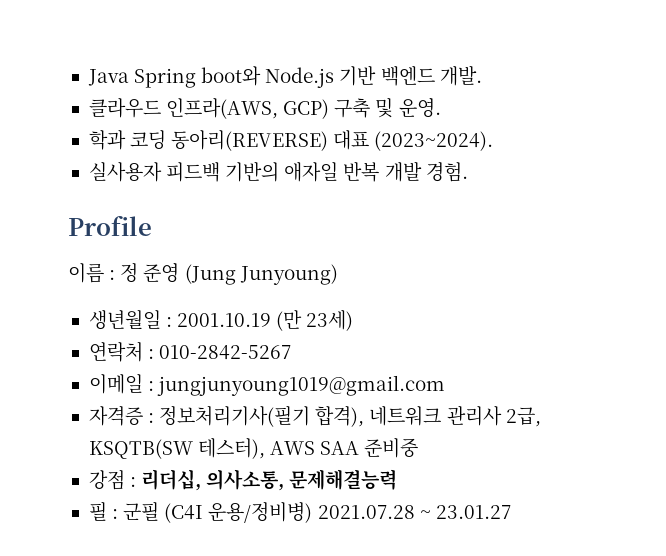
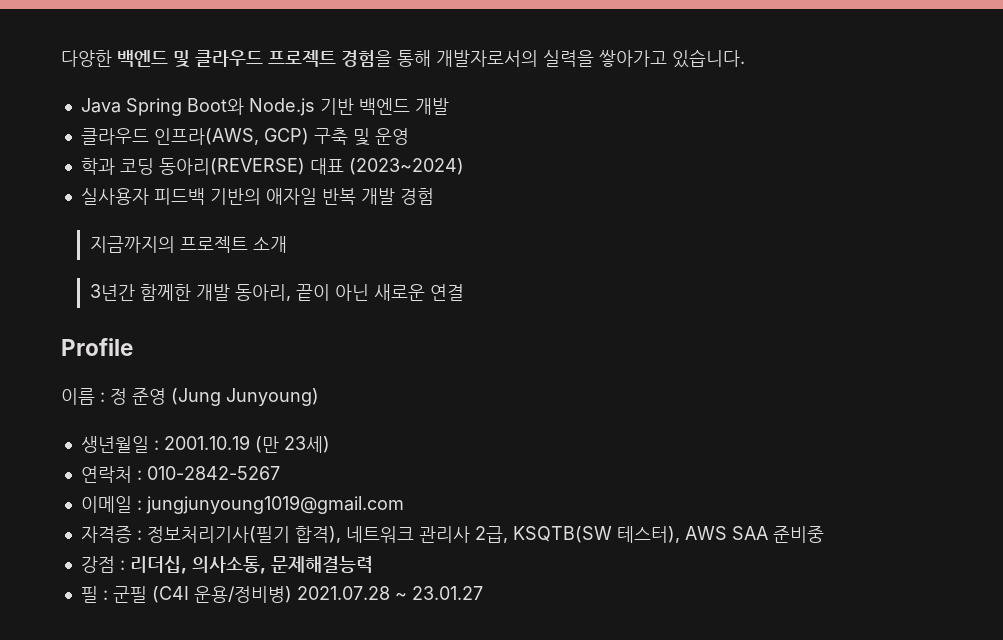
+ 다양한 백엔드 및 클라우드 프로젝트 경험을 통해 개발자로서의 실력을 쌓아가고 있습니다.
- Java Spring boot와 Node.js 기반 백엔드 개발.
+ Java Spring Boot와 Node.js 기반 백엔드 개발
- 클라우드 인프라(AWS, GCP) 구축 및 운영.
+ 클라우드 인프라(AWS, GCP) 구축 및 운영
- 학과 코딩 동아리(REVERSE) 대표 (2023~2024).
+ 학과 코딩 동아리(REVERSE) 대표 (2023~2024)
- 실사용자 피드백 기반의 애자일 반복 개발 경험.
+ 실사용자 피드백 기반의 애자일 반복 개발 경험
+ 지금까지의 프로젝트 소개
+ 3년간 함께한 개발 동아리, 끝이 아닌 새로운 연결

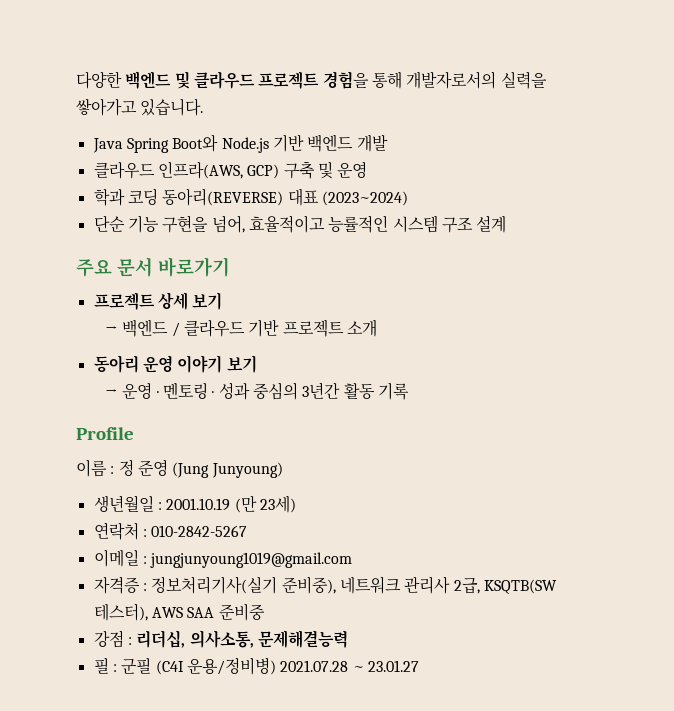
- 실사용자 피드백 기반의 애자일 반복 개발 경험
- 지금까지의 프로젝트 소개
- 3년간 함께한 개발 동아리, 끝이 아닌 새로운 연결
+ 단순 기능 구현을 넘어, 효율적이고 능률적인 시스템 구조 설계
+ 주요 문서 바로가기
+ 프로젝트 상세 보기
+ → 백엔드 / 클라우드 기반 프로젝트 소개
+ 동아리 운영 이야기 보기
+ → 운영 · 멘토링 · 성과 중심의 3년간 활동 기록
- 자격증 : 정보처리기사(필기 합격), 네트워크 관리사 2급, KSQTB(SW 테스터), AWS SAA 준비중
+ 자격증 : 정보처리기사(실기 준비중), 네트워크 관리사 2급, KSQTB(SW 테스터), AWS SAA 준비중

